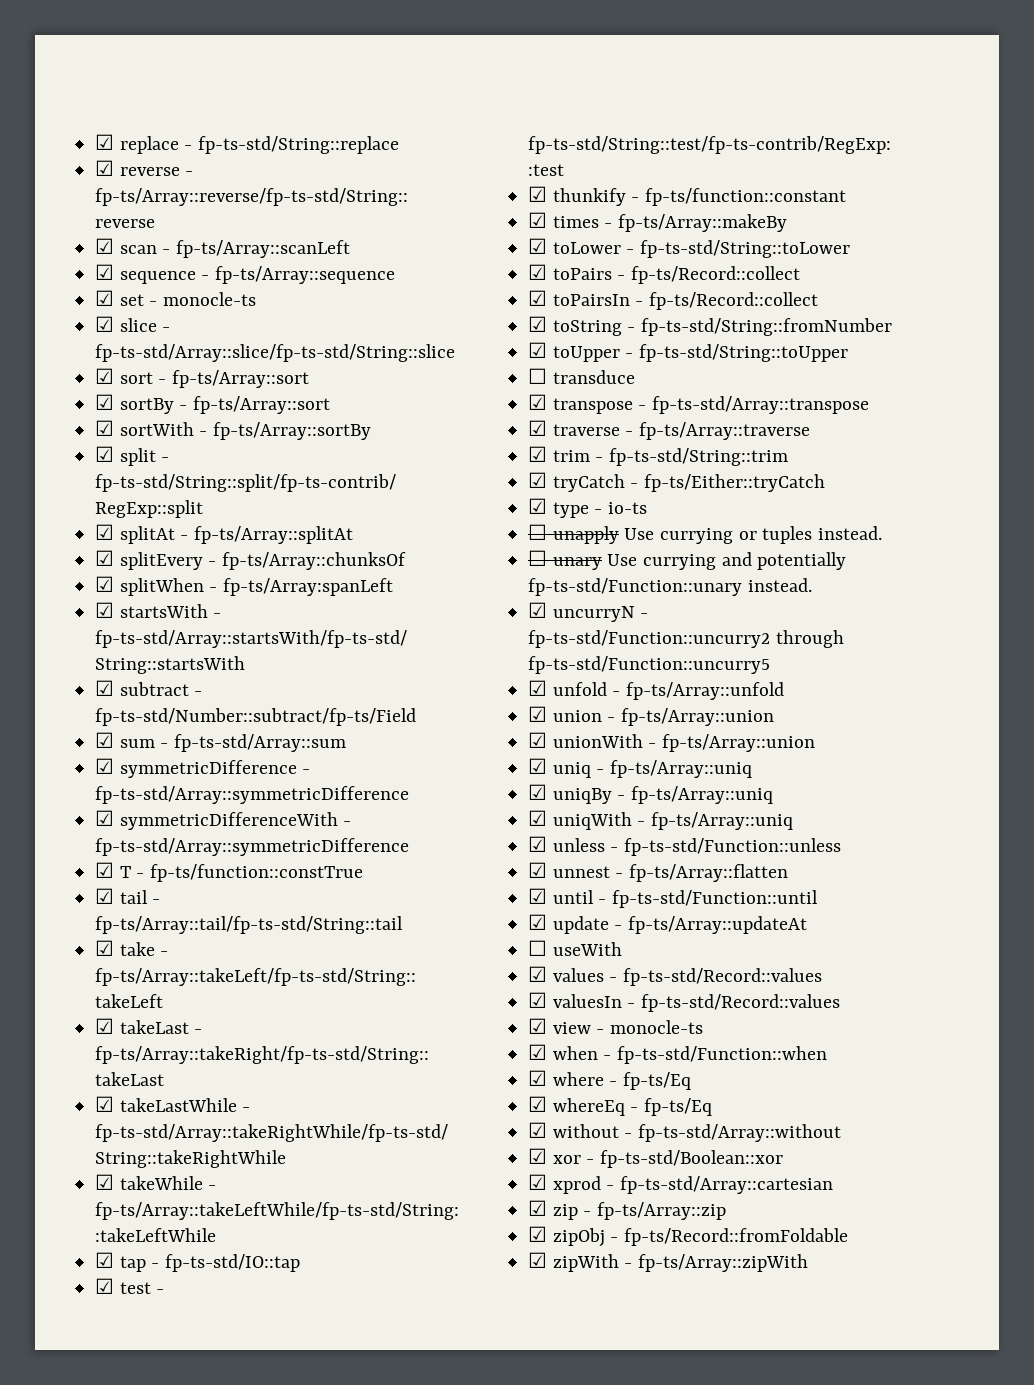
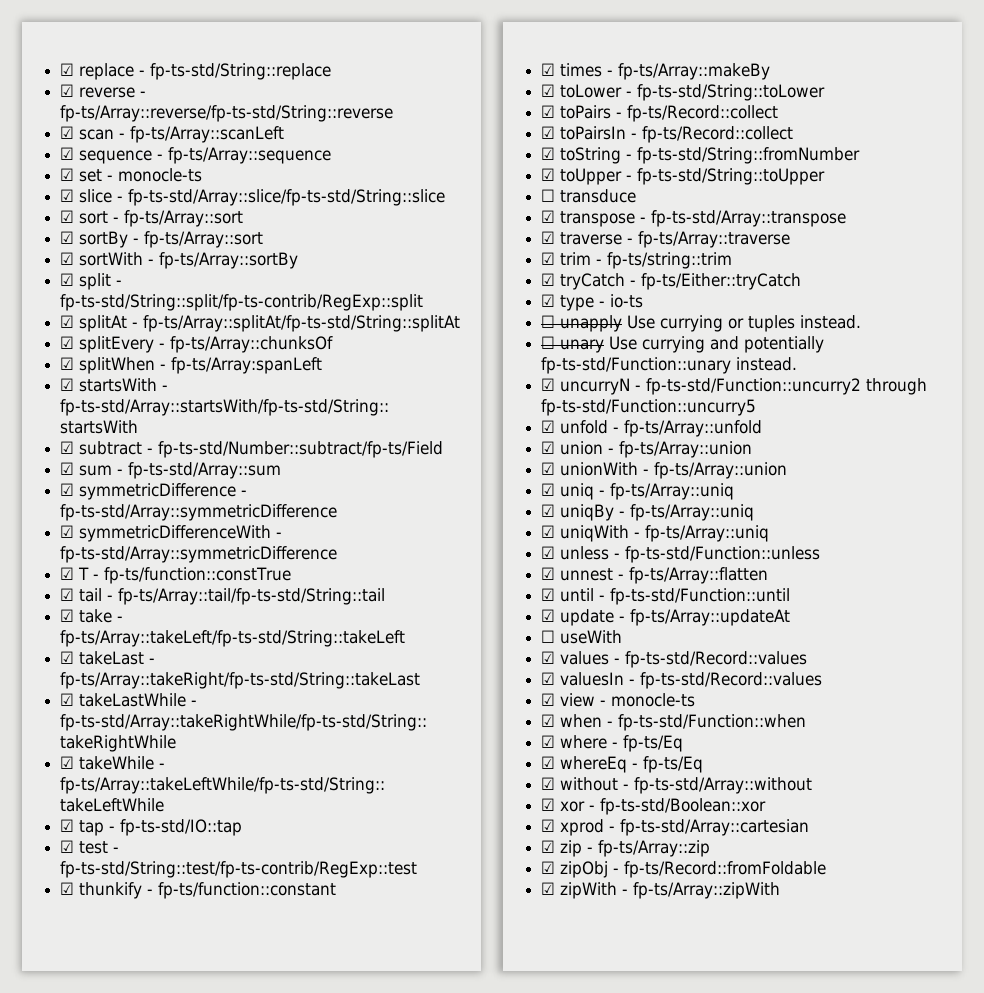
- ☑ splitAt - fp-ts/Array::splitAt
+ ☑ splitAt - fp-ts/Array::splitAt/fp-ts-std/String::splitAt
- ☑ trim - fp-ts-std/String::trim
+ ☑ trim - fp-ts/string::trim

